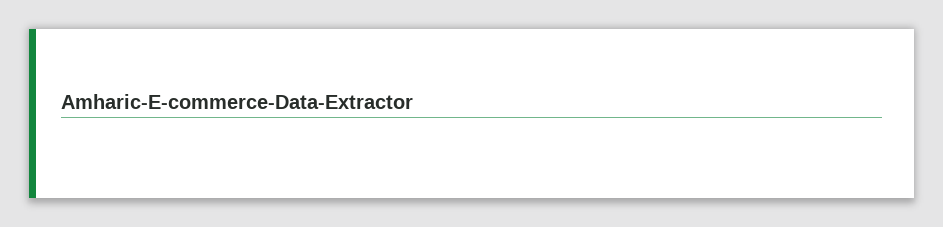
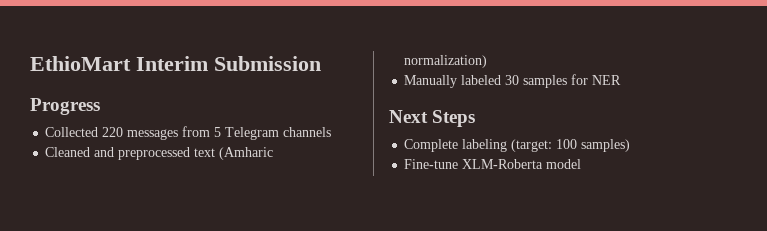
- Amharic-E-commerce-Data-Extractor
+ EthioMart Interim Submission
+ Progress
+ Collected 220 messages from 5 Telegram channels
+ Cleaned and preprocessed text (Amharic normalization)
+ Manually labeled 30 samples for NER
+ Next Steps
+ Complete labeling (target: 100 samples)
+ Fine-tune XLM-Roberta model

